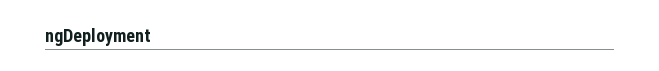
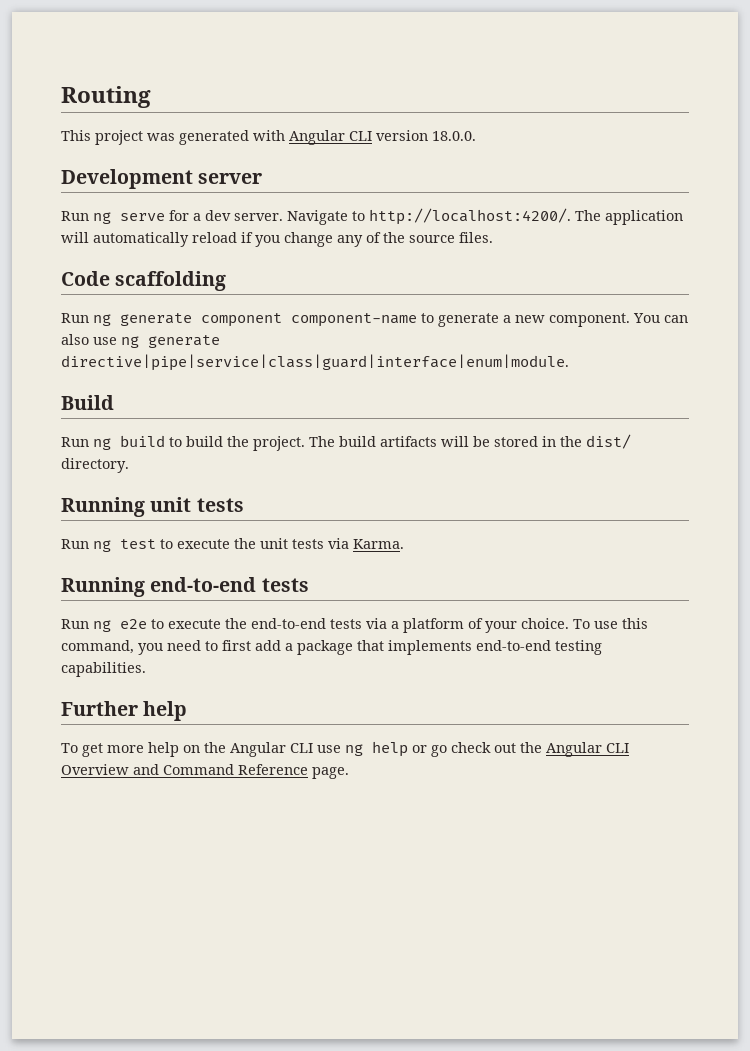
- ngDeployment
+ Routing
+ This project was generated with Angular CLI version 18.0.0.
+ Development server
+ Run ng serve for a dev server. Navigate to http://localhost:4200/. The application will automatically reload if you change any of the source files.
+ Code scaffolding
+ Run ng generate component component-name to generate a new component. You can also use ng generate directive|pipe|service|class|guard|interface|enum|module.
+ Build
+ Run ng build to build the project. The build artifacts will be stored in the dist/ directory.
+ Running unit tests
+ Run ng test to execute the unit tests via Karma.
+ Running end-to-end tests
+ Run ng e2e to execute the end-to-end tests via a platform of your choice. To use this command, you need to first add a package that implements end-to-end testing capabilities.
+ Further help
+ To get more help on the Angular CLI use ng help or go check out the Angular CLI Overview and Command Reference page.

